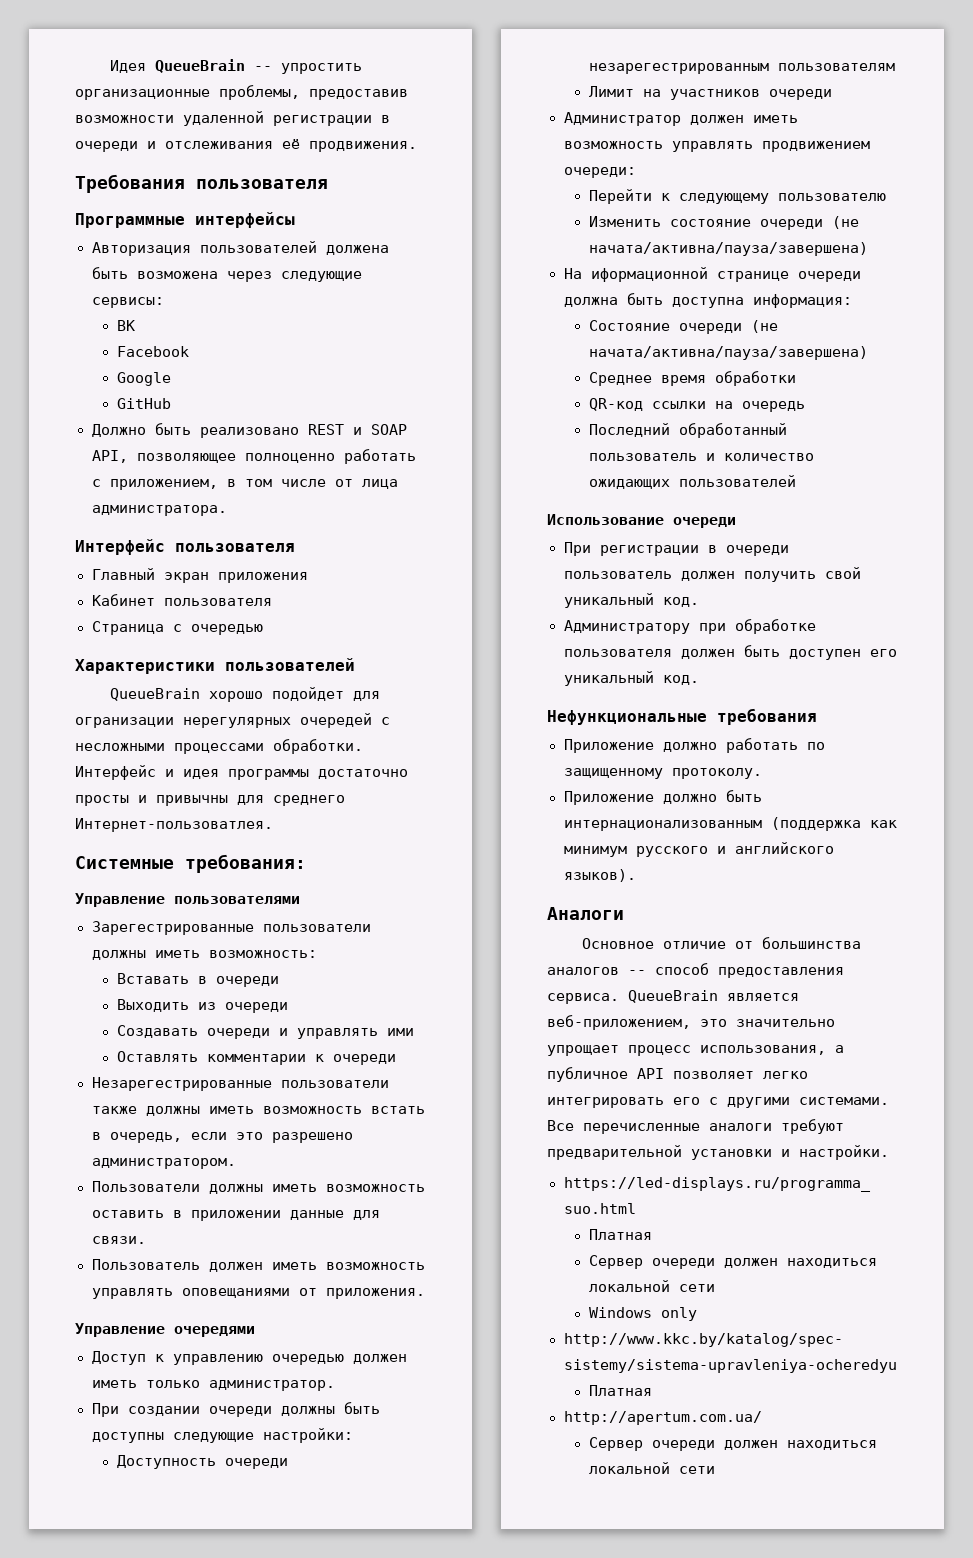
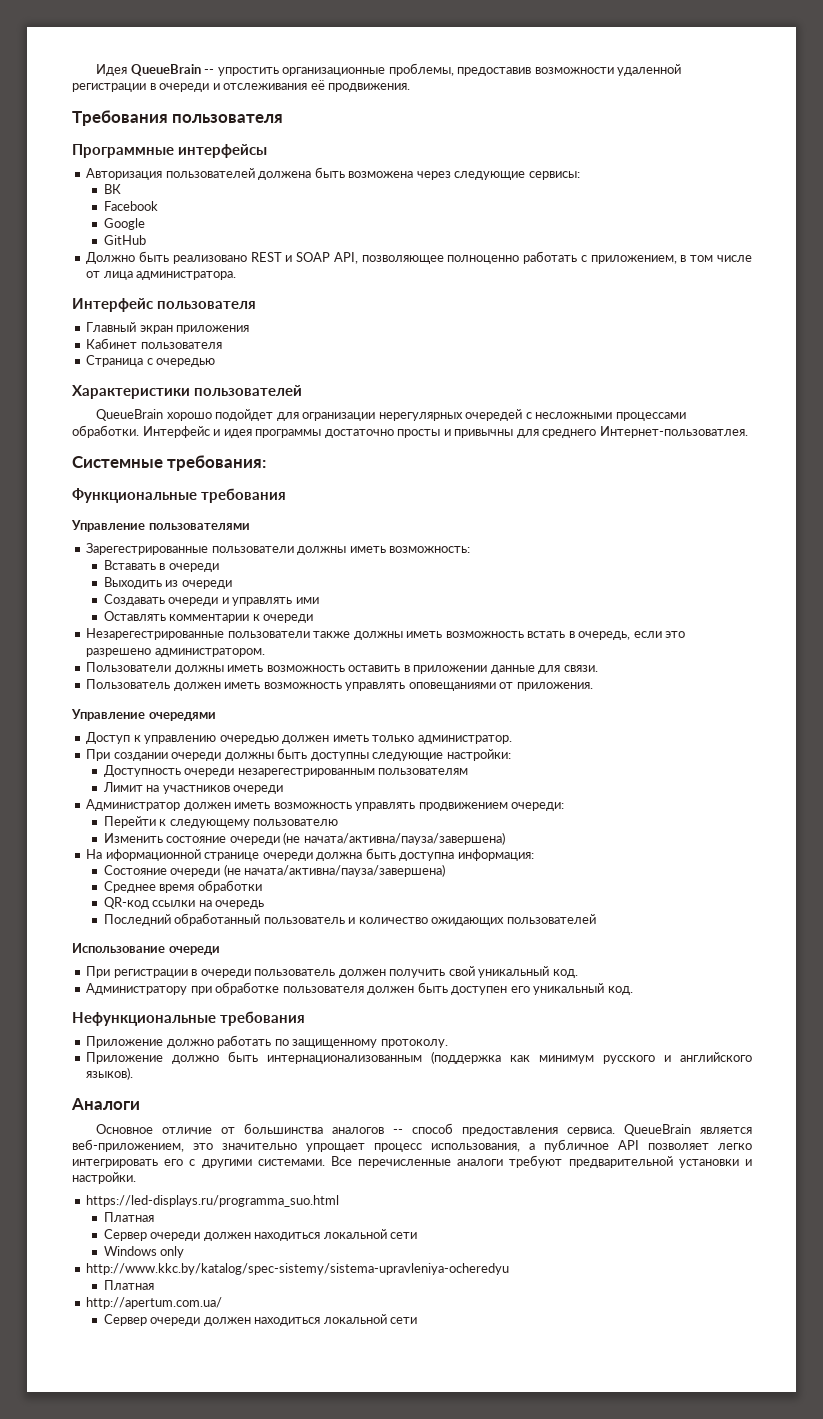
+ Функциональные требования

